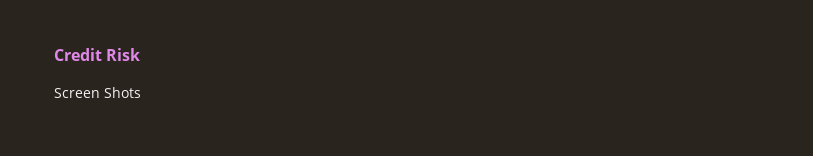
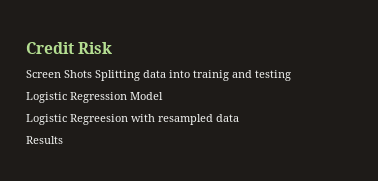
- Screen Shots
+ Screen Shots Splitting data into trainig and testing
+ Logistic Regression Model
+ Logistic Regreesion with resampled data
+ Results

